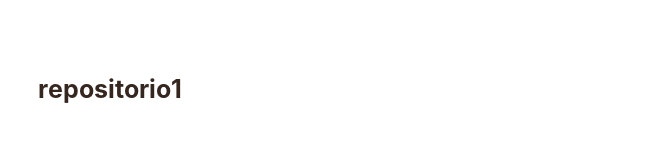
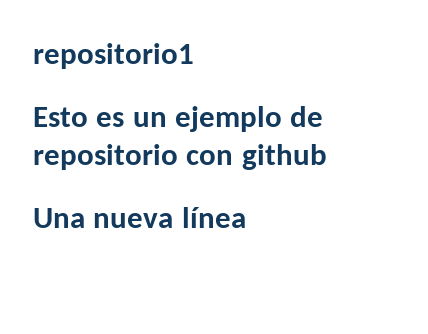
+ Esto es un ejemplo de repositorio con github
+ Una nueva línea

